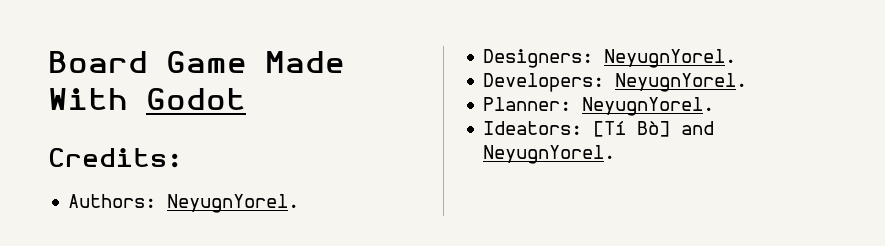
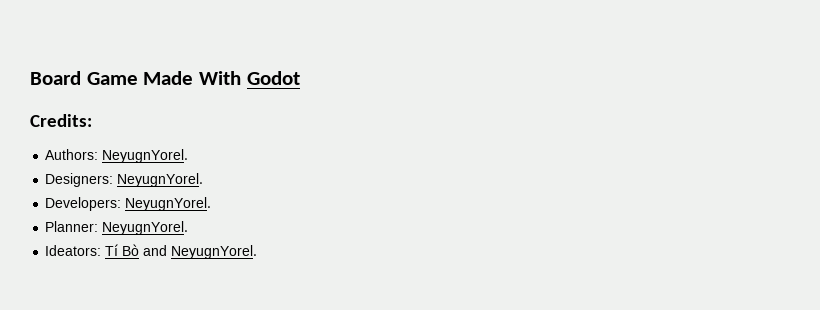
- Ideators: [Tí Bò] and NeyugnYorel.
+ Ideators: Tí Bò and NeyugnYorel.

